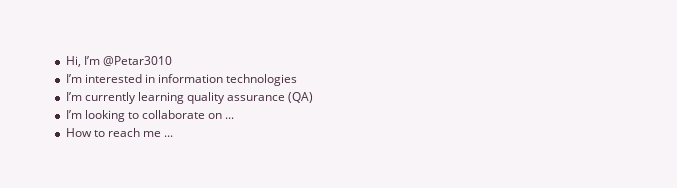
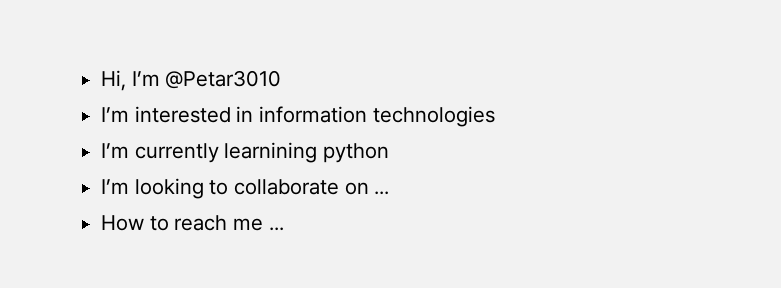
- I’m currently learning quality assurance (QA)
+ I’m currently learnining python

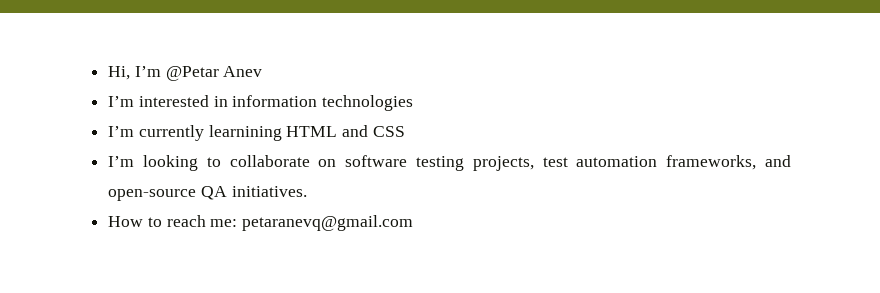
- Hi, I’m @Petar3010
+ Hi, I’m @Petar Anev
- I’m currently learnining python
+ I’m currently learnining HTML and CSS
- I’m looking to collaborate on ...
+ I’m looking to collaborate on software testing projects, test automation frameworks, and open-source QA initiatives.
- How to reach me ...
+ How to reach me: petaranevq@gmail.com

